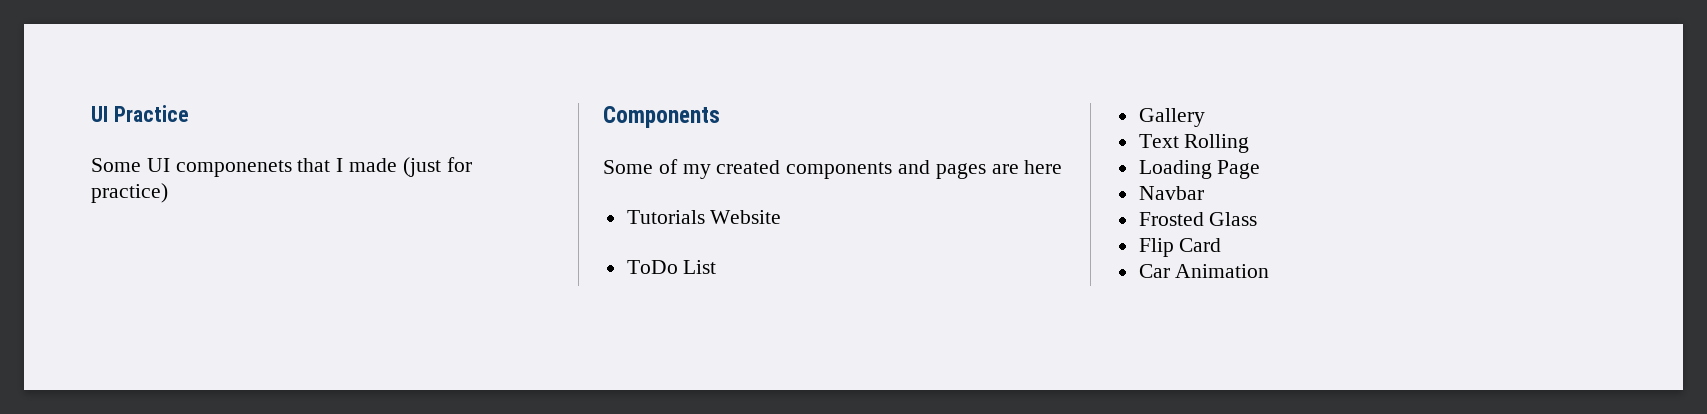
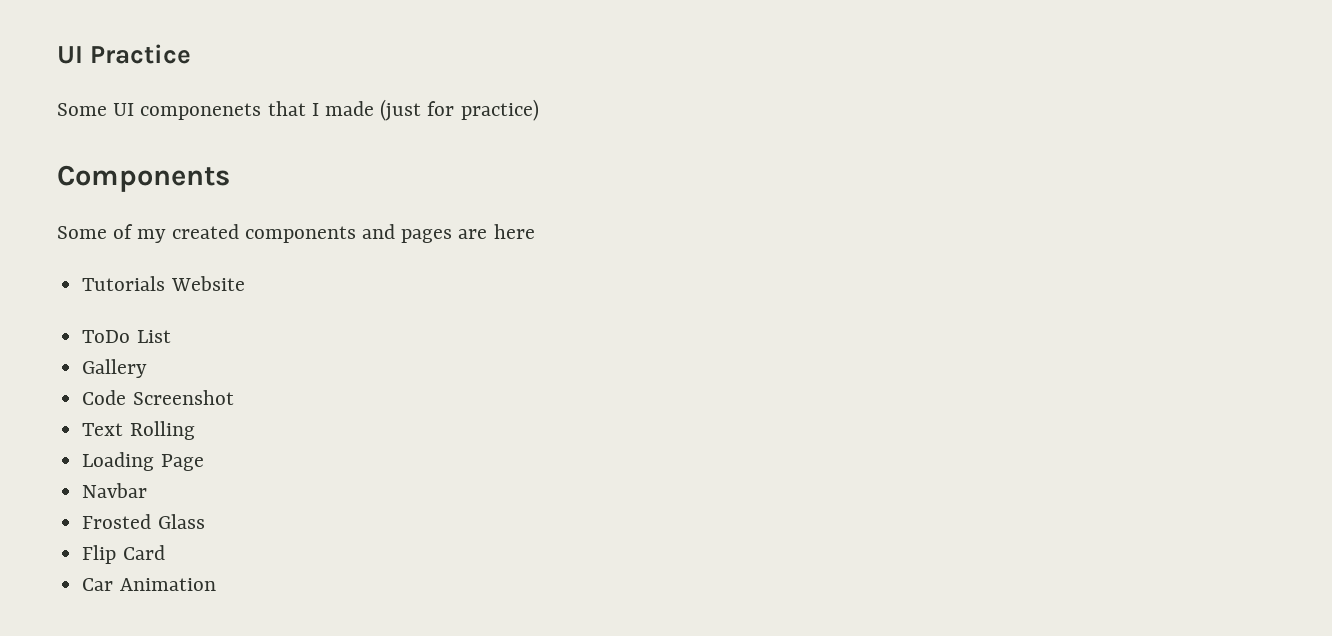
+ Code Screenshot

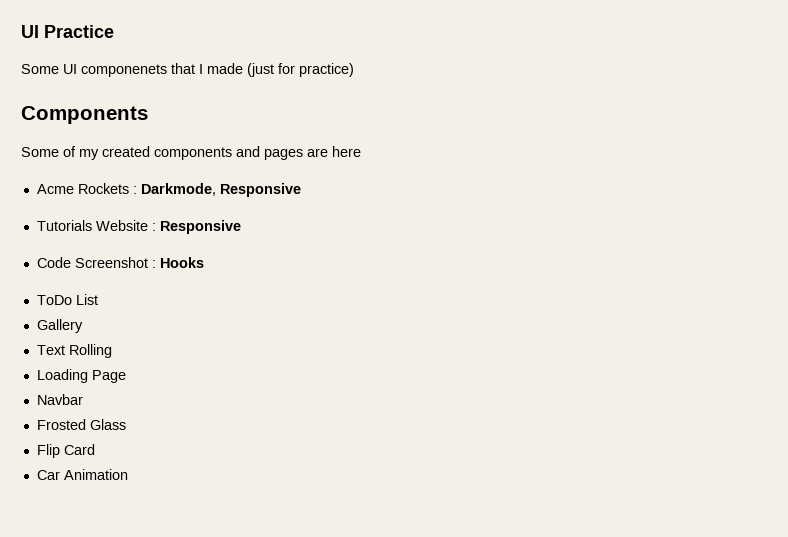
- Tutorials Website
+ Acme Rockets : Darkmode, Responsive
+ Tutorials Website : Responsive
+ Code Screenshot : Hooks
- Code Screenshot

